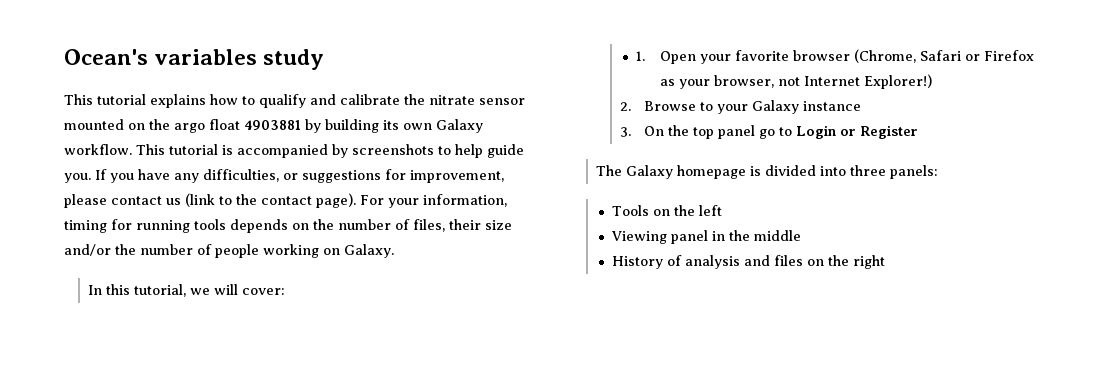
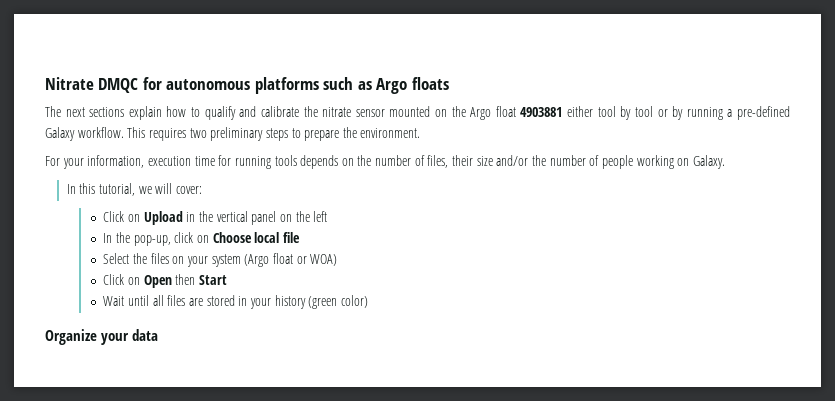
- Ocean's variables study
- This tutorial explains how to qualify and calibrate the nitrate sensor mounted on the argo float 4903881 by building its own Galaxy workflow. This tutorial is accompanied by screenshots to help guide you. If you have any difficulties, or suggestions for improvement, please contact us (link to the contact page). For your information, timing for running tools depends on the number of files, their size and/or the number of people working on Galaxy.
+ Nitrate DMQC for autonomous platforms such as Argo floats
+ The next sections explain how to qualify and calibrate the nitrate sensor mounted on the Argo float 4903881 either tool by tool or by running a pre-defined Galaxy workflow. This requires two preliminary steps to prepare the environment.
+ For your information, execution time for running tools depends on the number of files, their size and/or the number of people working on Galaxy.
- 1. Open your favorite browser (Chrome, Safari or Firefox as your browser, not Internet Explorer!)
- 2. Browse to your Galaxy instance
- 3. On the top panel go to Login or Register
- The Galaxy homepage is divided into three panels:
- Tools on the left
- Viewing panel in the middle
- History of analysis and files on the right
+ Click on Upload in the vertical panel on the left
+ In the pop-up, click on Choose local file
+ Select the files on your system (Argo float or WOA)
+ Click on Open then Start
+ Wait until all files are stored in your history (green color)
+ Organize your data

